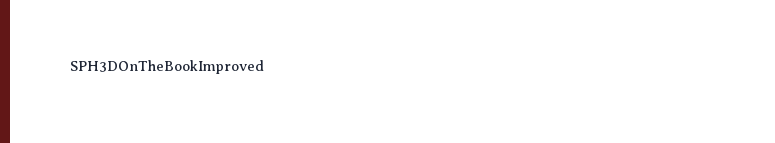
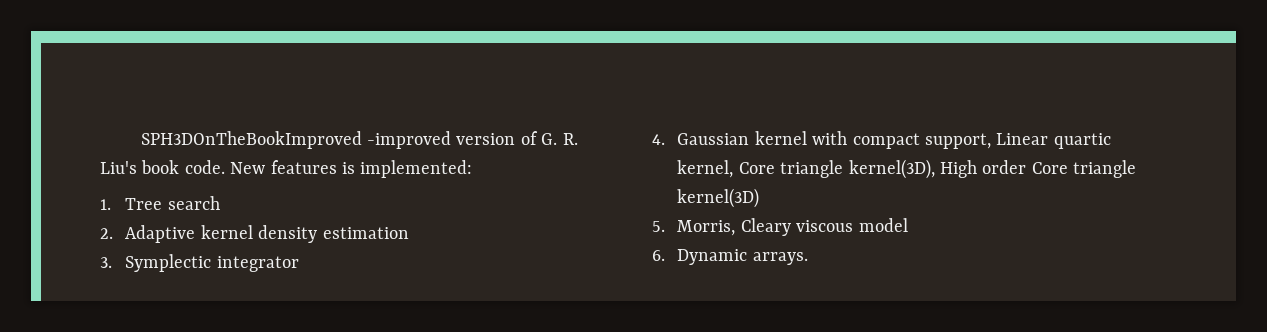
- SPH3DOnTheBookImproved
+ SPH3DOnTheBookImproved -improved version of G. R. Liu's book code. New features is implemented:
+ 1. Tree search
+ 2. Adaptive kernel density estimation
+ 3. Symplectic integrator
+ 4. Gaussian kernel with compact support, Linear quartic kernel, Core triangle kernel(3D), High order Core triangle kernel(3D)
+ 5. Morris, Cleary viscous model
+ 6. Dynamic arrays.

